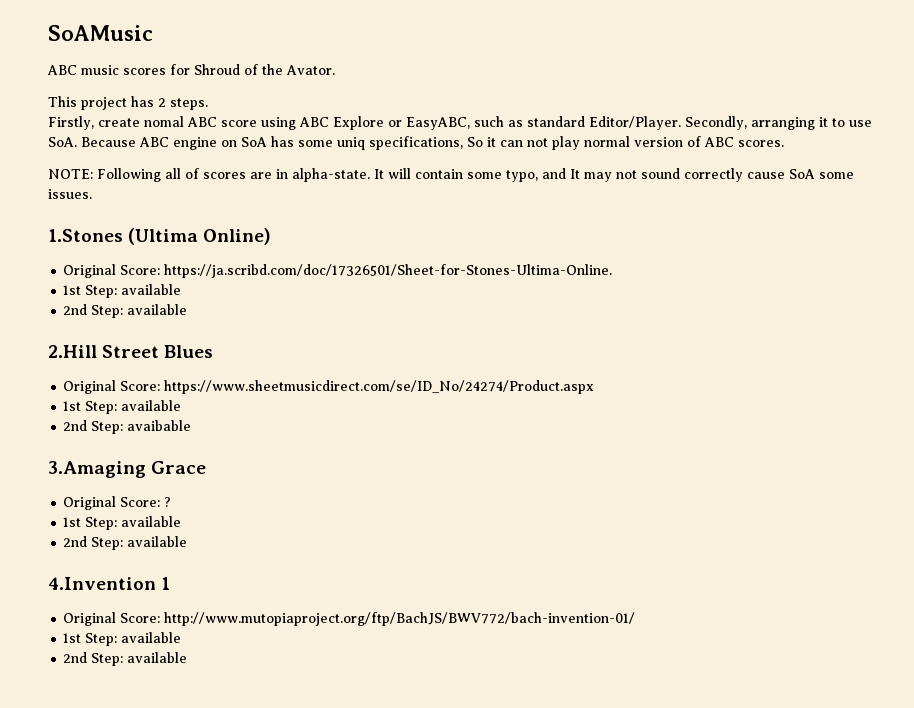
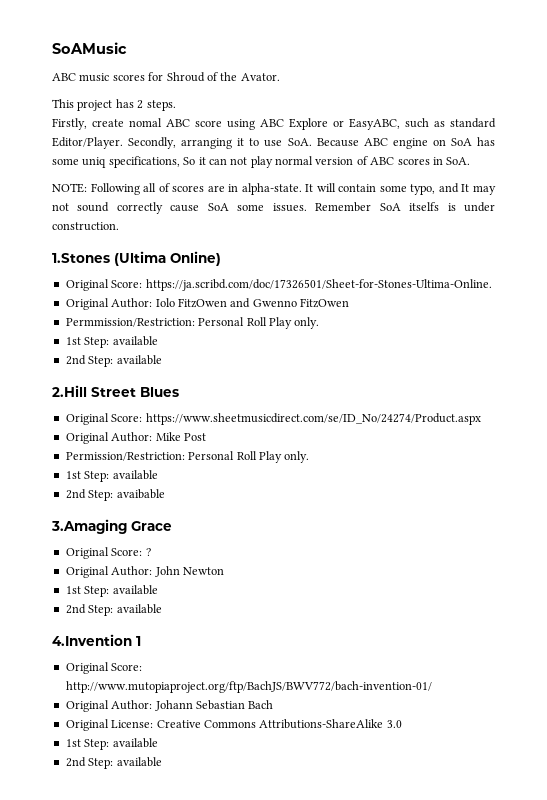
- Secondly, arranging it to use SoA. Because ABC engine on SoA has some uniq specifications, So it can not play normal version of ABC scores.
+ Secondly, arranging it to use SoA. Because ABC engine on SoA has some uniq specifications, So it can not play normal version of ABC scores in SoA.
+ Remember SoA itselfs is under construction.
+ Original Author: Iolo FitzOwen and Gwenno FitzOwen
+ Permmission/Restriction: Personal Roll Play only.
+ Original Author: Mike Post
+ Permission/Restriction: Personal Roll Play only.
+ Original Author: John Newton
+ Original Author: Johann Sebastian Bach
+ Original License: Creative Commons Attributions-ShareAlike 3.0

